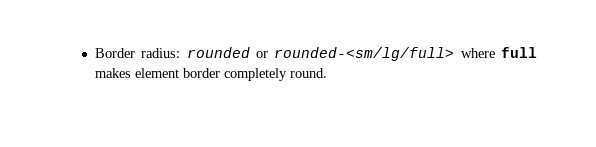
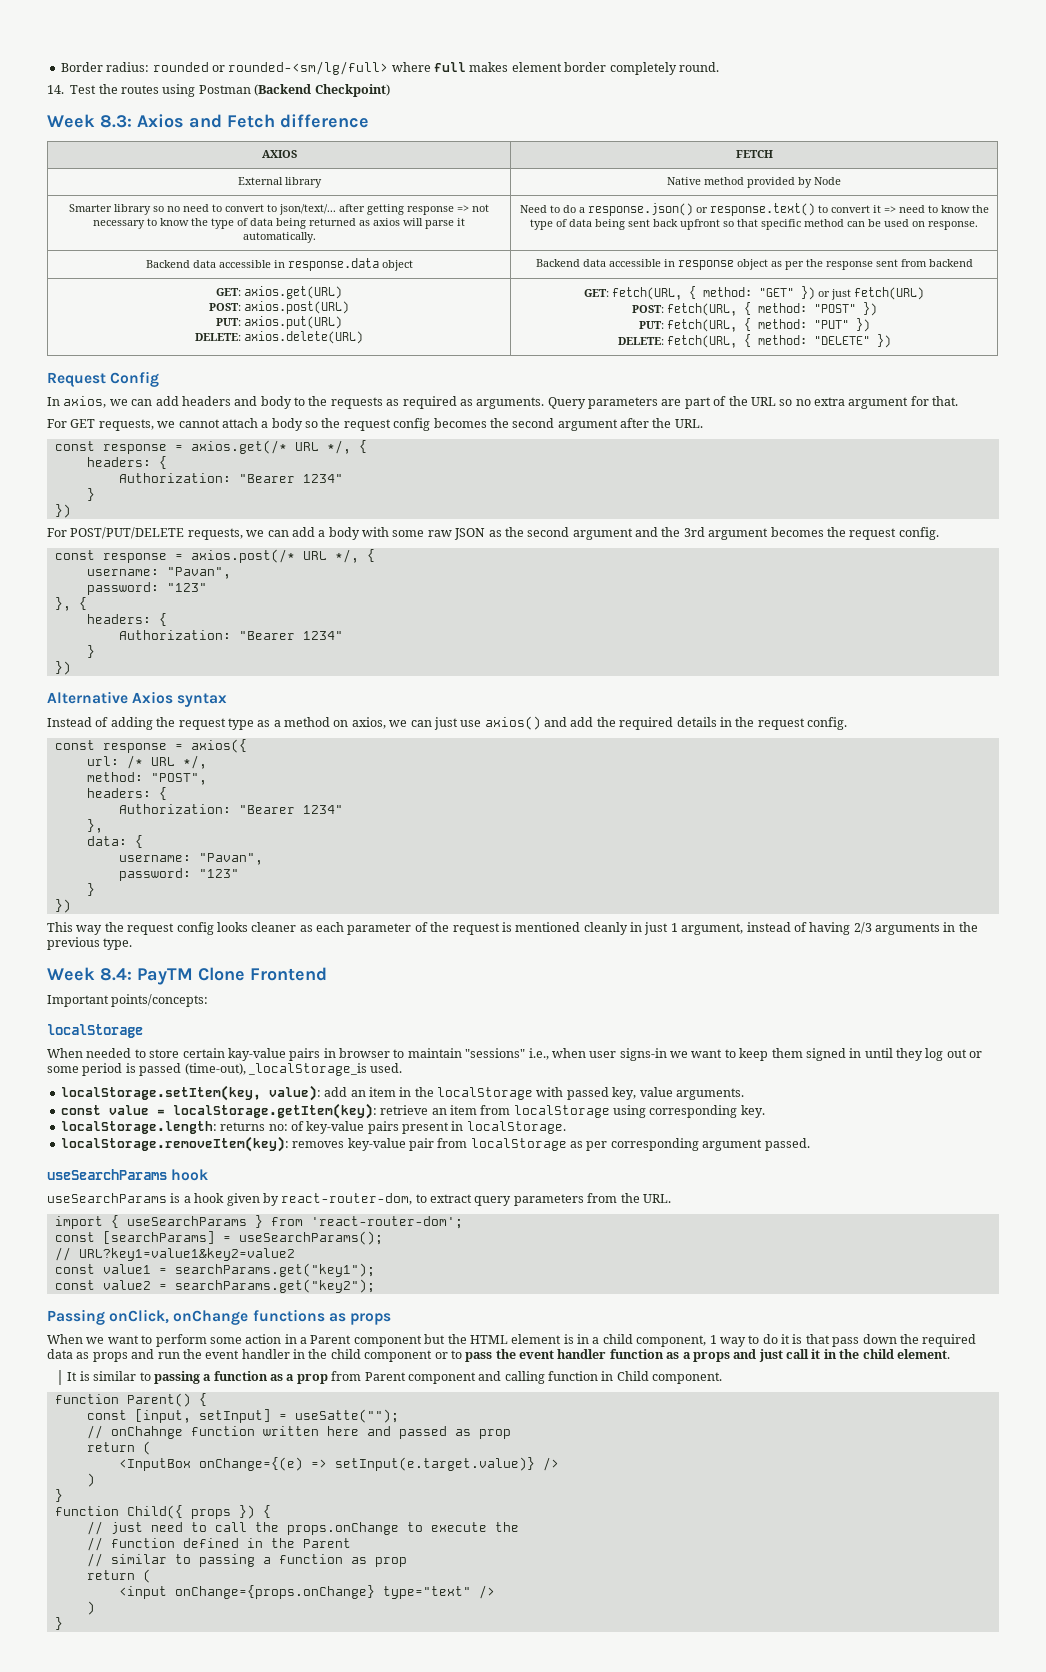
+ 14. Test the routes using Postman (Backend Checkpoint)
+ Week 8.3: Axios and Fetch difference
+ AXIOS | FETCH
+ External library | Native method provided by Node
+ Smarter library so no need to convert to json/text/... after getting response => not necessary to know the type of data being returned as axios will parse it automatically. | Need to do a response.json() or response.text() to convert it => need to know the type of data being sent back upfront so that specific method can be used on response.
+ Backend data accessible in response.data object | Backend data accessible in response object as per the response sent from backend
+ GET: axios.get(URL)
+ POST: axios.post(URL)
+ PUT: axios.put(URL)
+ DELETE: axios.delete(URL) | GET: fetch(URL, { method: "GET" }) or just fetch(URL)
+ POST: fetch(URL, { method: "POST" })
+ PUT: fetch(URL, { method: "PUT" })
+ DELETE: fetch(URL, { method: "DELETE" })
+ Request Config
+ In axios, we can add headers and body to the requests as required as arguments. Query parameters are part of the URL so no extra argument for that.
+ For GET requests, we cannot attach a body so the request config becomes the second argument after the URL.
+ const response = axios.get(/* URL */, {
+ headers: {
+ Authorization: "Bearer 1234"
+ }
+ })
+ For POST/PUT/DELETE requests, we can add a body with some raw JSON as the second argument and the 3rd argument becomes the request config.
+ const response = axios.post(/* URL */, {
+ username: "Pavan",
+ password: "123"
+ }, {
+ headers: {
+ Authorization: "Bearer 1234"
+ }
+ })
+ Alternative Axios syntax
+ Instead of adding the request type as a method on axios, we can just use axios() and add the required details in the request config.
+ const response = axios({
+ url: /* URL */,
+ method: "POST",
+ headers: {
+ Authorization: "Bearer 1234"
+ },
+ data: {
+ username: "Pavan",
+ password: "123"
+ }
+ })
+ This way the request config looks cleaner as each parameter of the request is mentioned cleanly in just 1 argument, instead of having 2/3 arguments in the previous type.
+ Week 8.4: PayTM Clone Frontend
+ Important points/concepts:
+ localStorage
+ When needed to store certain kay-value pairs in browser to maintain "sessions" i.e., when user signs-in we want to keep them signed in until they log out or some period is passed (time-out), _localStorage_is used.
+ localStorage.setItem(key, value): add an item in the localStorage with passed key, value arguments.
+ const value = localStorage.getItem(key): retrieve an item from localStorage using corresponding key.
+ localStorage.length: returns no: of key-value pairs present in localStorage.
+ localStorage.removeItem(key): removes key-value pair from localStorage as per corresponding argument passed.
+ useSearchParams hook
+ useSearchParams is a hook given by react-router-dom, to extract query parameters from the URL.
+ import { useSearchParams } from 'react-router-dom';
+ const [searchParams] = useSearchParams();
+ // URL?key1=value1&key2=value2
+ const value1 = searchParams.get("key1");
+ const value2 = searchParams.get("key2");
+ Passing onClick, onChange functions as props
+ When we want to perform some action in a Parent component but the HTML element is in a child component, 1 way to do it is that pass down the required data as props and run the event handler in the child component or to pass the event handler function as a props and just call it in the child element.
+ It is similar to passing a function as a prop from Parent component and calling function in Child component.
+ function Parent() {
+ const [input, setInput] = useSatte("");
+ // onChahnge function written here and passed as prop
+ return (
+ <InputBox onChange={(e) => setInput(e.target.value)} />
+ )
+ }
+ function Child({ props }) {
+ // just need to call the props.onChange to execute the
+ // function defined in the Parent
+ // similar to passing a function as prop
+ return (
+ <input onChange={props.onChange} type="text" />
+ )
+ }

